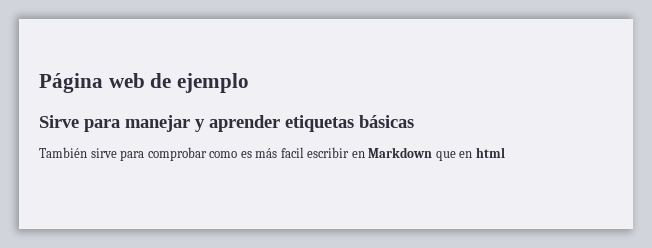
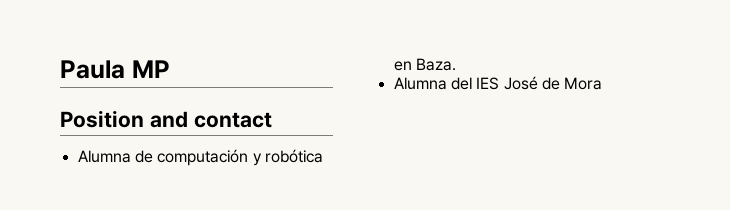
- Página web de ejemplo
- Sirve para manejar y aprender etiquetas básicas
- También sirve para comprobar como es más facil escribir en Markdown que en html
+ Paula MP
+ Position and contact
+ Alumna de computación y robótica en Baza.
+ Alumna del IES José de Mora

